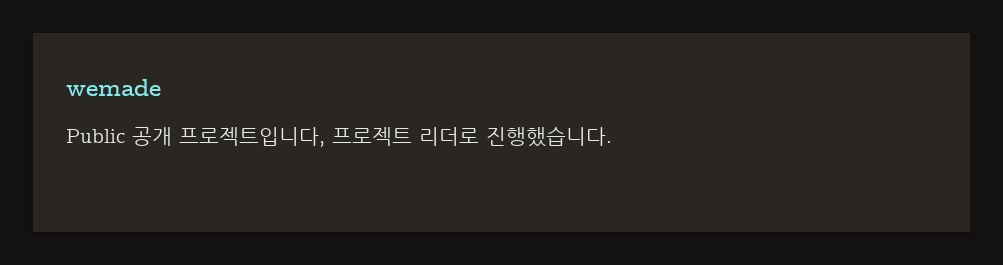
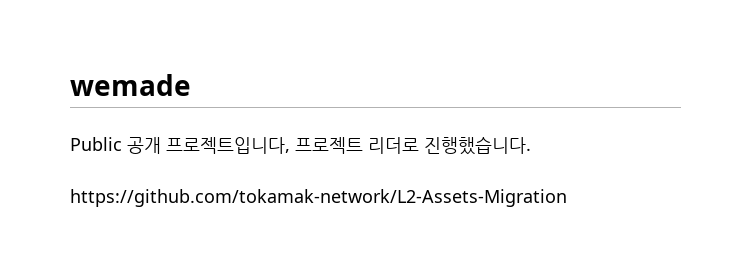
+ https://github.com/tokamak-network/L2-Assets-Migration

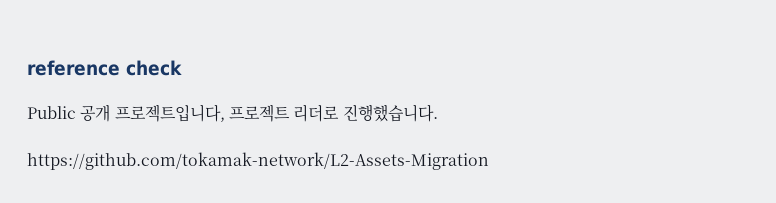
- wemade
+ reference check

